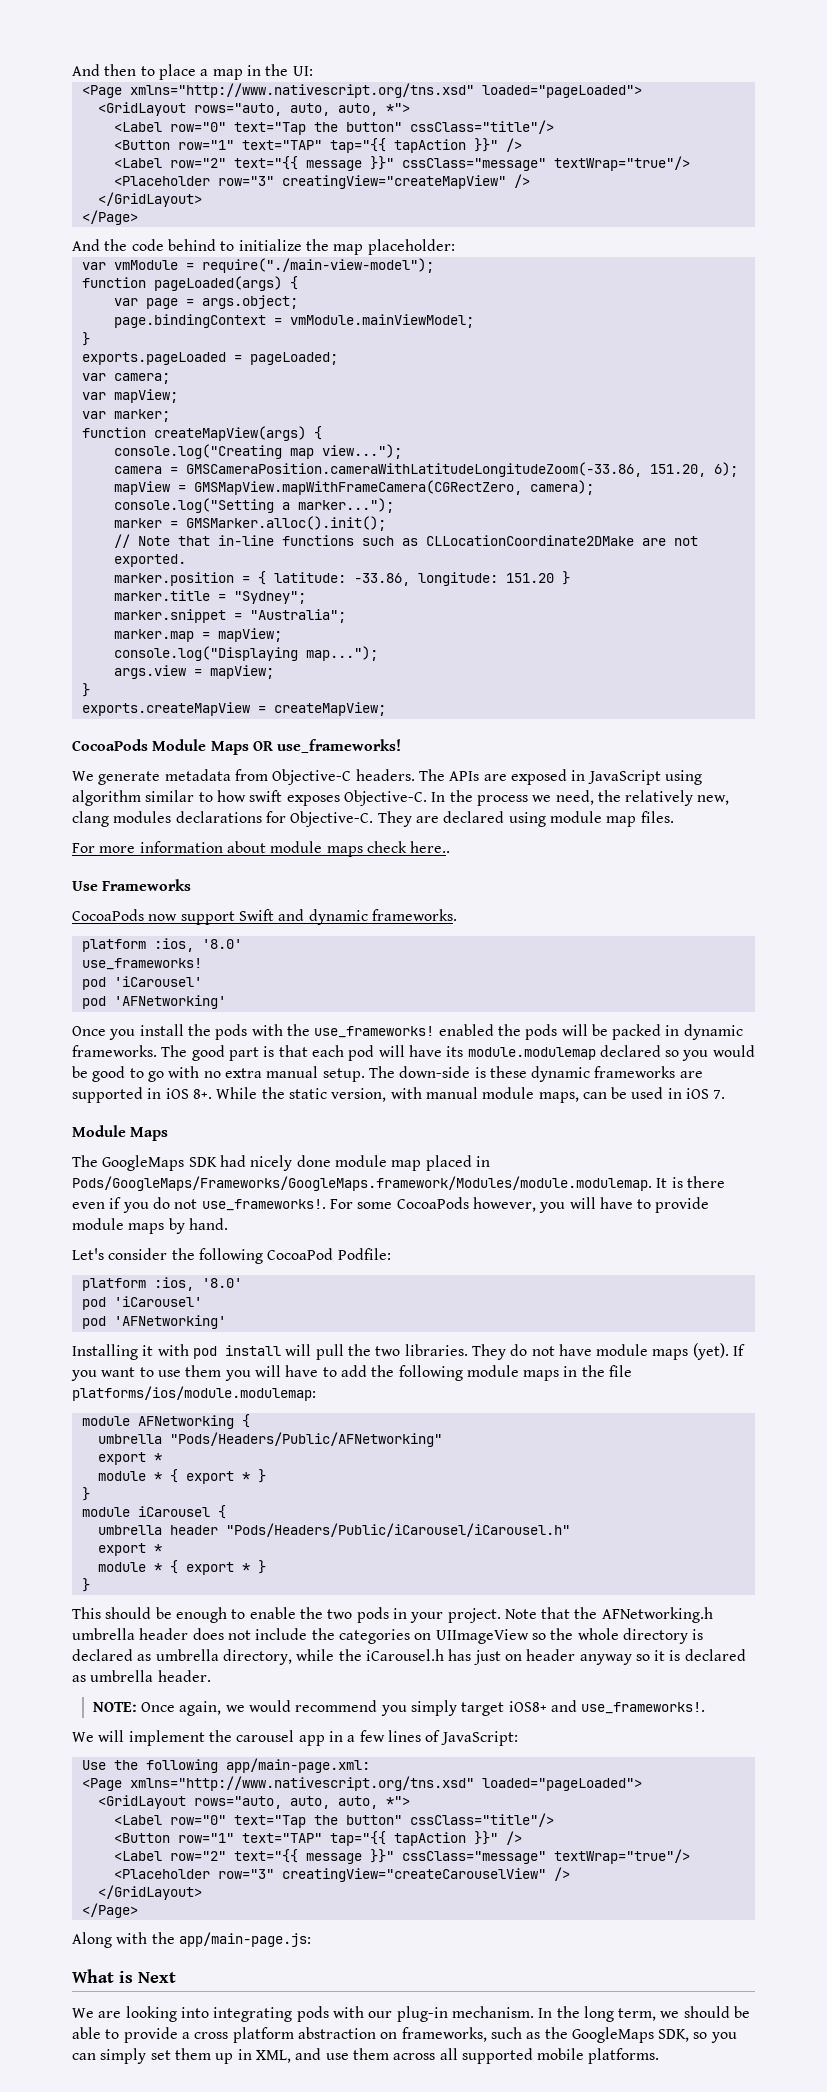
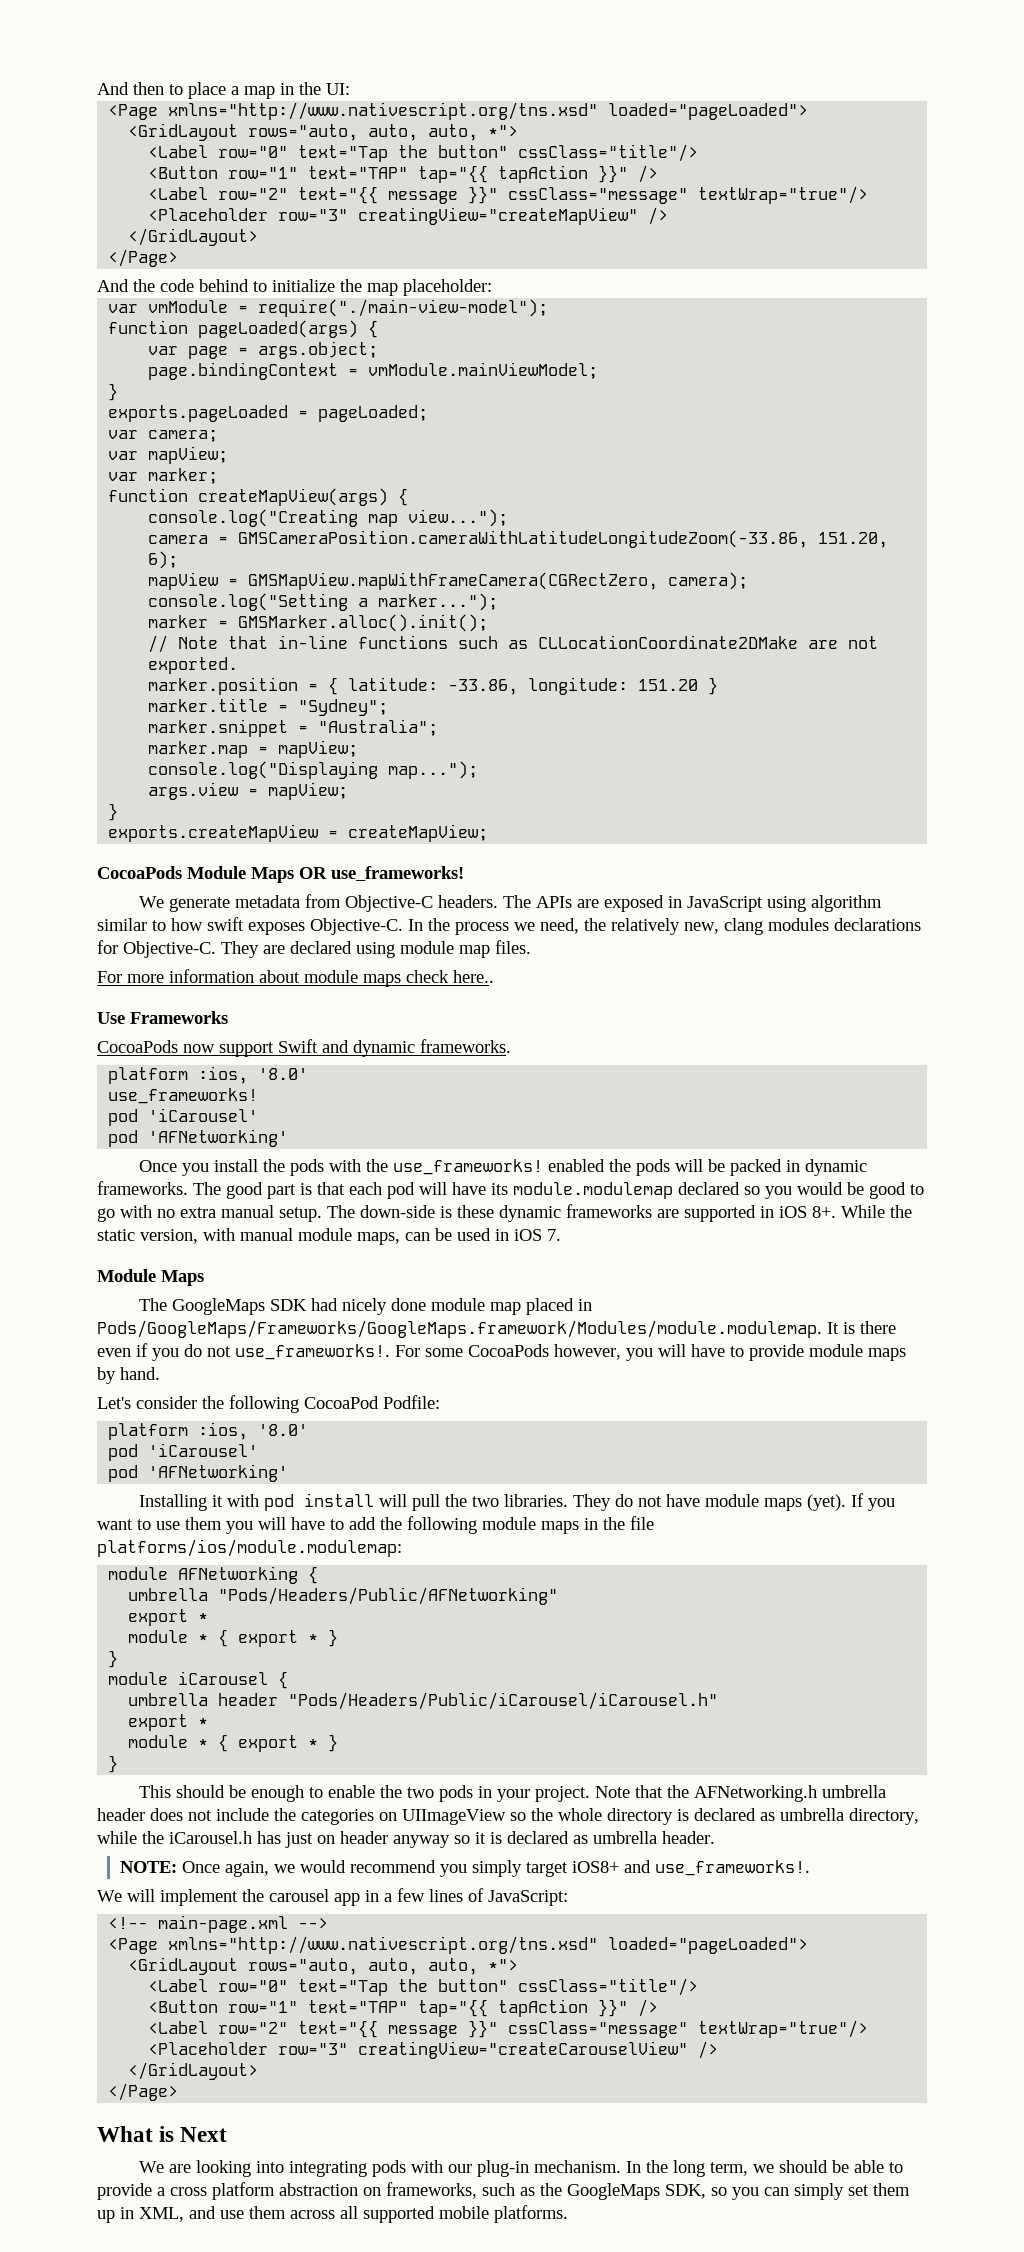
- Use the following app/main-page.xml:
+ <!-- main-page.xml -->
- Along with the app/main-page.js:

